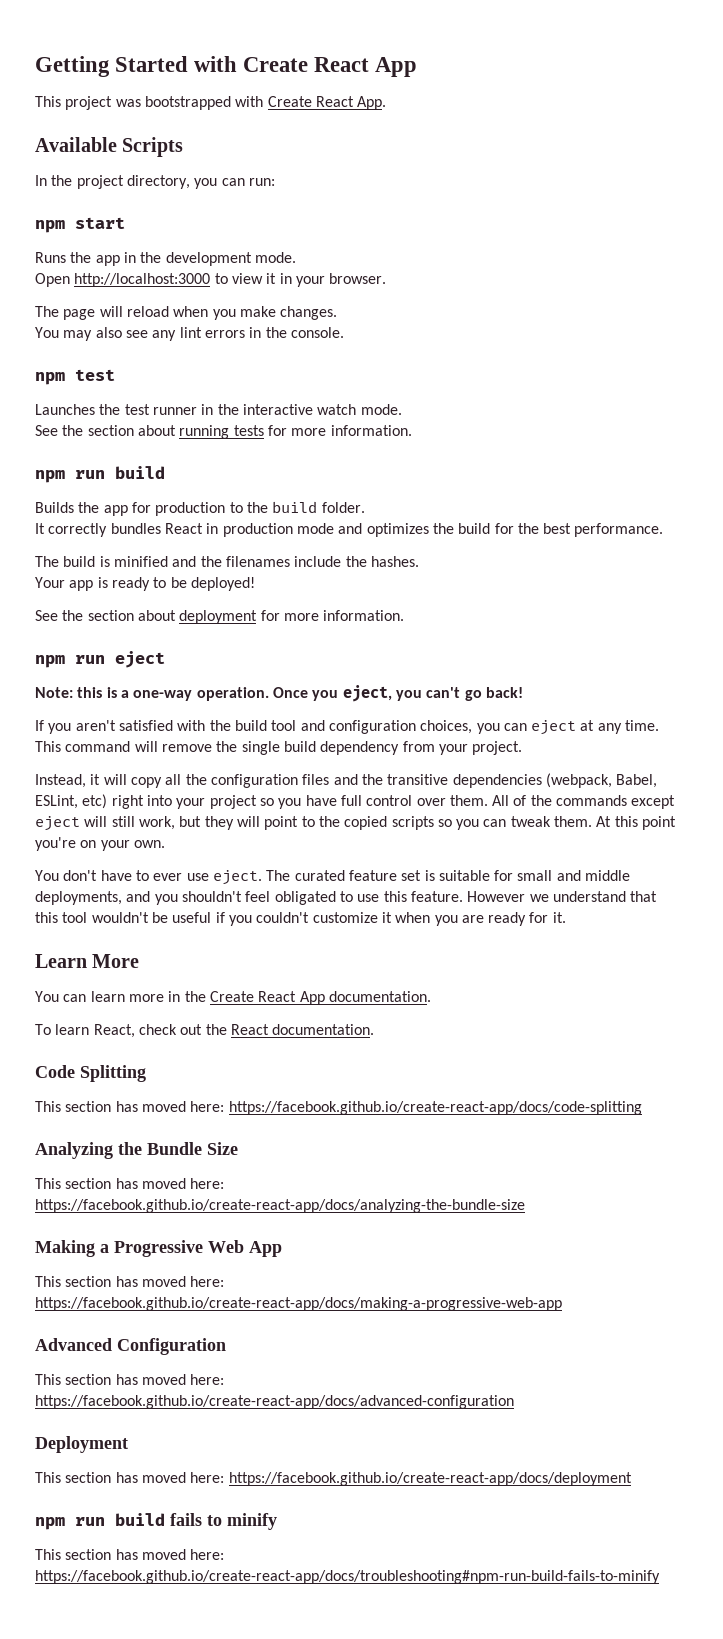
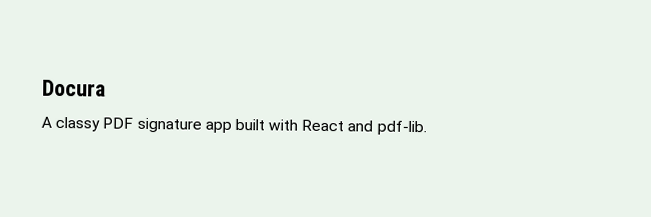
- Getting Started with Create React App
- This project was bootstrapped with Create React App.
- Available Scripts
- In the project directory, you can run:
- npm start
- Runs the app in the development mode.
- Open http://localhost:3000 to view it in your browser.
- The page will reload when you make changes.
- You may also see any lint errors in the console.
- npm test
- Launches the test runner in the interactive watch mode.
- See the section about running tests for more information.
- npm run build
- Builds the app for production to the build folder.
- It correctly bundles React in production mode and optimizes the build for the best performance.
- The build is minified and the filenames include the hashes.
- Your app is ready to be deployed!
- See the section about deployment for more information.
- npm run eject
- Note: this is a one-way operation. Once you eject, you can't go back!
- If you aren't satisfied with the build tool and configuration choices, you can eject at any time. This command will remove the single build dependency from your project.
- Instead, it will copy all the configuration files and the transitive dependencies (webpack, Babel, ESLint, etc) right into your project so you have full control over them. All of the commands except eject will still work, but they will point to the copied scripts so you can tweak them. At this point you're on your own.
- You don't have to ever use eject. The curated feature set is suitable for small and middle deployments, and you shouldn't feel obligated to use this feature. However we understand that this tool wouldn't be useful if you couldn't customize it when you are ready for it.
- Learn More
- You can learn more in the Create React App documentation.
- To learn React, check out the React documentation.
- Code Splitting
- This section has moved here: https://facebook.github.io/create-react-app/docs/code-splitting
- Analyzing the Bundle Size
- This section has moved here: https://facebook.github.io/create-react-app/docs/analyzing-the-bundle-size
- Making a Progressive Web App
- This section has moved here: https://facebook.github.io/create-react-app/docs/making-a-progressive-web-app
- Advanced Configuration
- This section has moved here: https://facebook.github.io/create-react-app/docs/advanced-configuration
- Deployment
- This section has moved here: https://facebook.github.io/create-react-app/docs/deployment
- npm run build fails to minify
- This section has moved here: https://facebook.github.io/create-react-app/docs/troubleshooting#npm-run-build-fails-to-minify
+ Docura
+ A classy PDF signature app built with React and pdf-lib.

